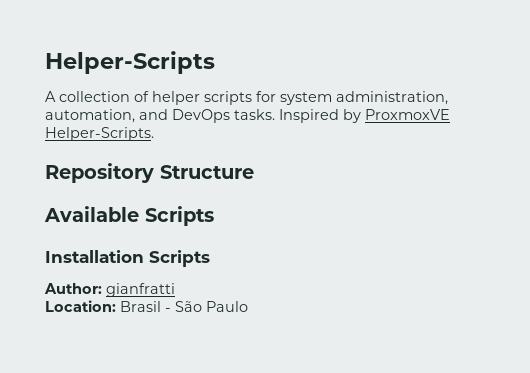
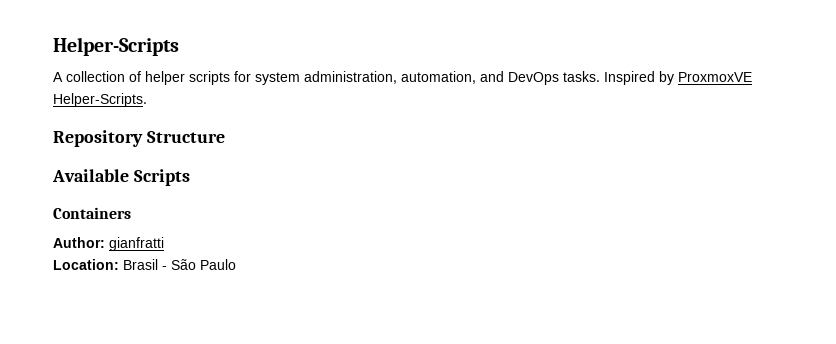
- Installation Scripts
+ Containers

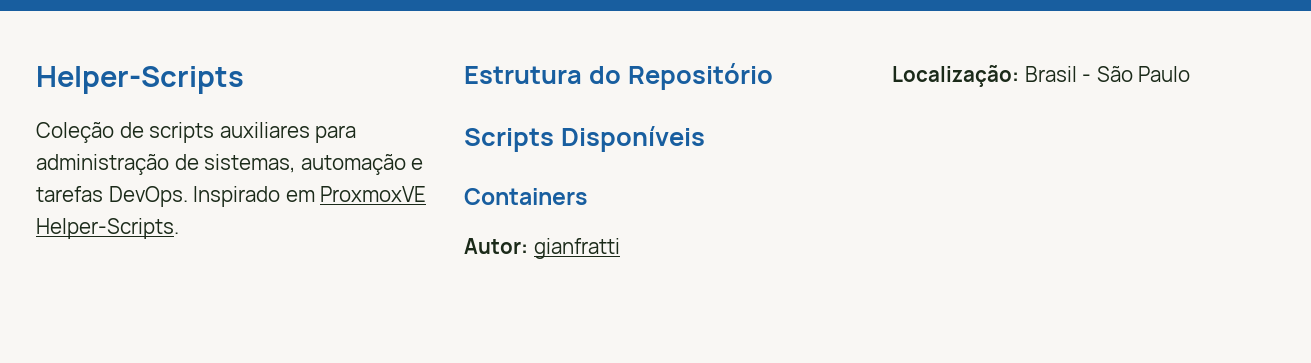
- A collection of helper scripts for system administration, automation, and DevOps tasks. Inspired by ProxmoxVE Helper-Scripts.
+ Coleção de scripts auxiliares para administração de sistemas, automação e tarefas DevOps. Inspirado em ProxmoxVE Helper-Scripts.
- Repository Structure
- Available Scripts
+ Estrutura do Repositório
+ Scripts Disponíveis
- Author: gianfratti
+ Autor: gianfratti
- Location: Brasil - São Paulo
+ Localização: Brasil - São Paulo

